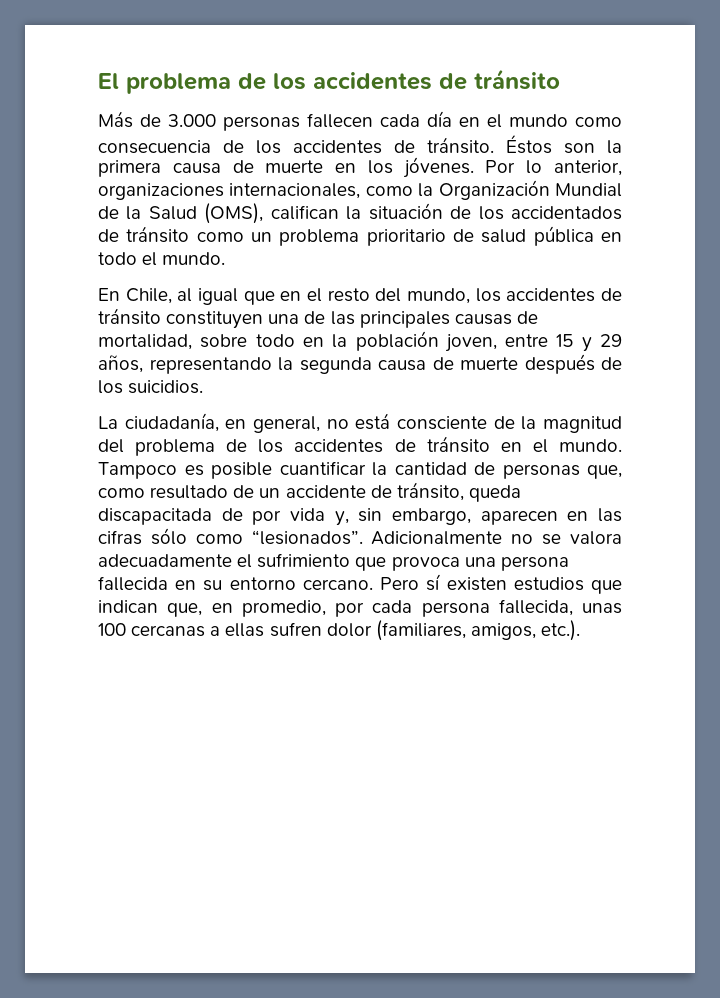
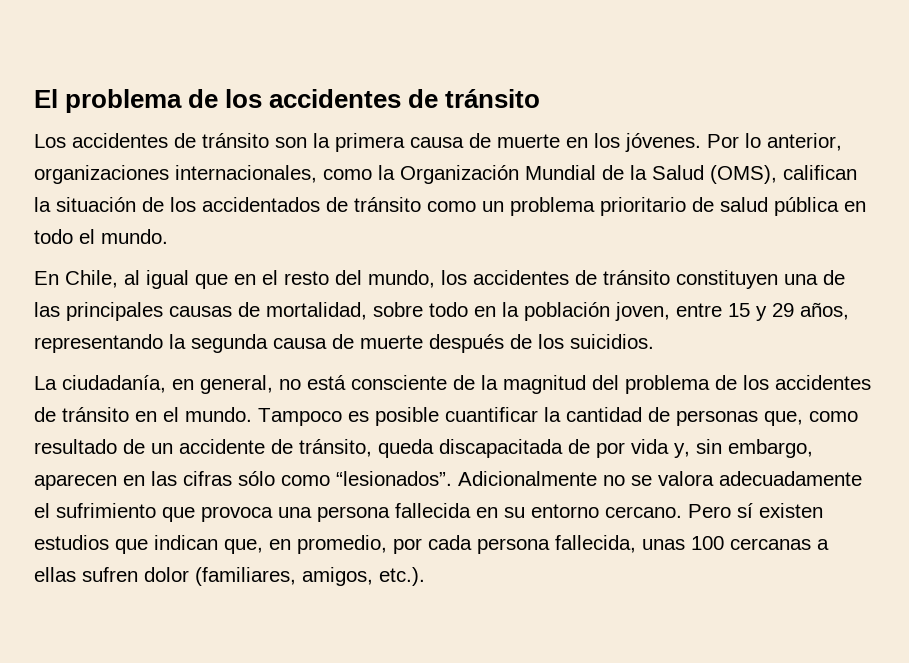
- Más de 3.000 personas fallecen cada día en el mundo como consecuencia de los accidentes de tránsito. Éstos son la primera causa de muerte en los jóvenes.
+ Los accidentes de tránsito son la primera causa de muerte en los jóvenes.

